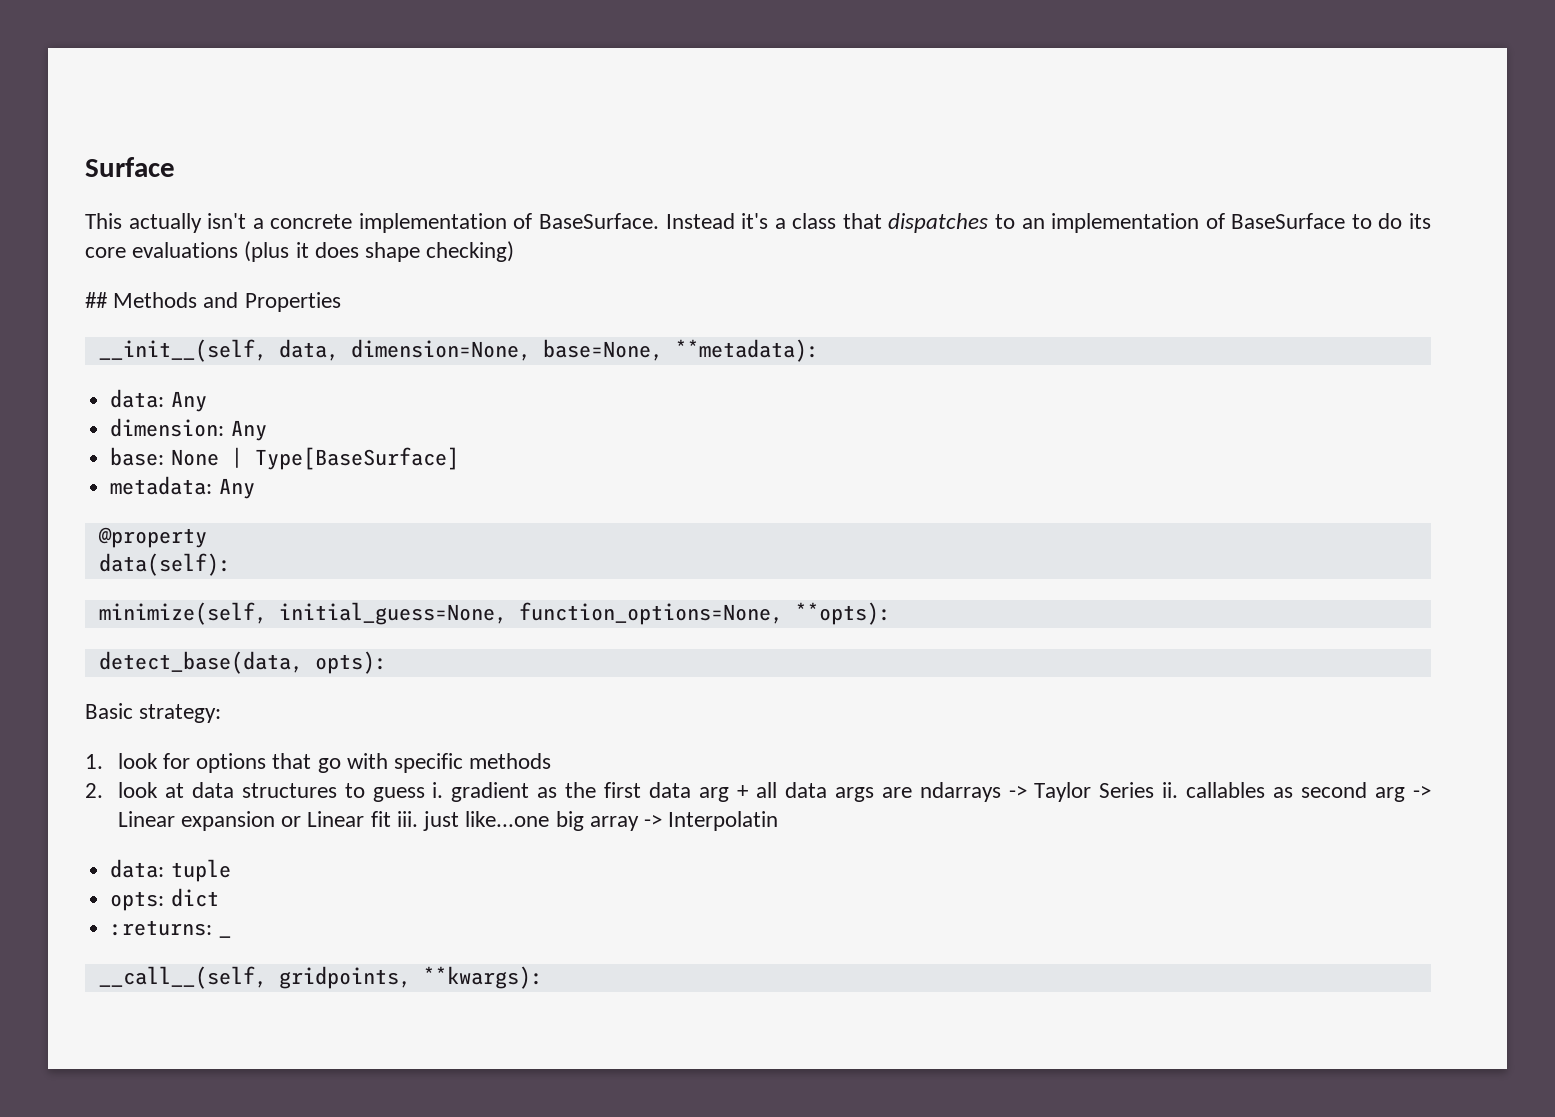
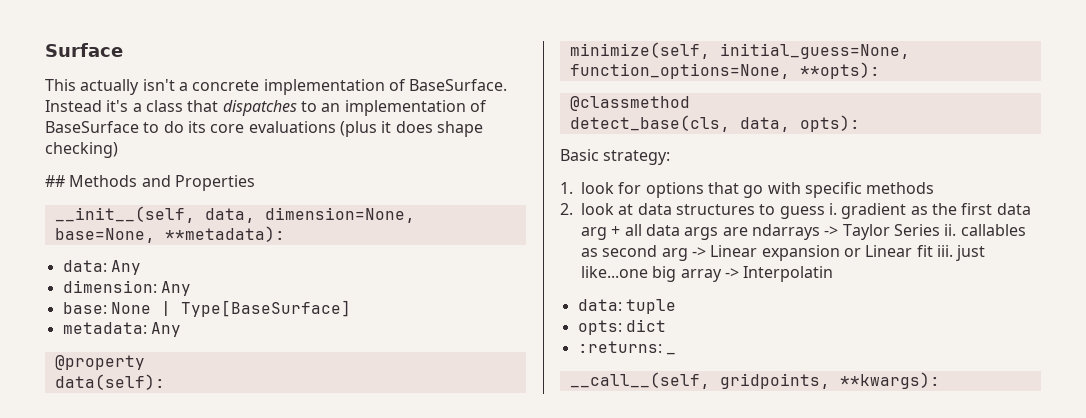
- detect_base(data, opts):
+ @classmethod
+ detect_base(cls, data, opts):

